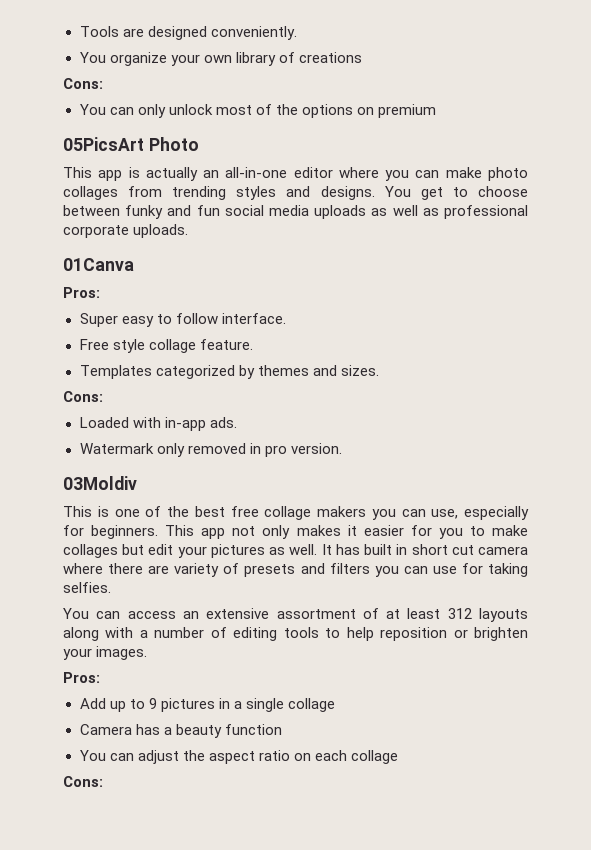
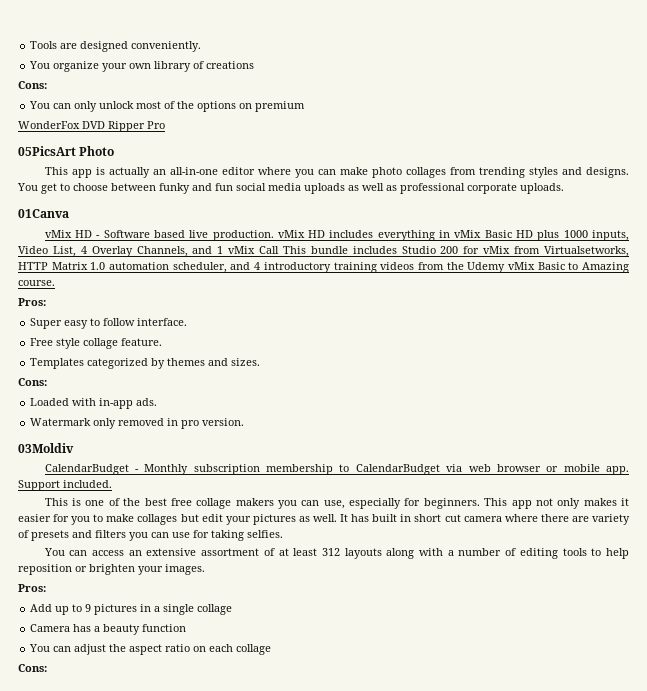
+ WonderFox DVD Ripper Pro
+ vMix HD - Software based live production. vMix HD includes everything in vMix Basic HD plus 1000 inputs, Video List, 4 Overlay Channels, and 1 vMix Call This bundle includes Studio 200 for vMix from Virtualsetworks, HTTP Matrix 1.0 automation scheduler, and 4 introductory training videos from the Udemy vMix Basic to Amazing course.
+ CalendarBudget - Monthly subscription membership to CalendarBudget via web browser or mobile app. Support included.

